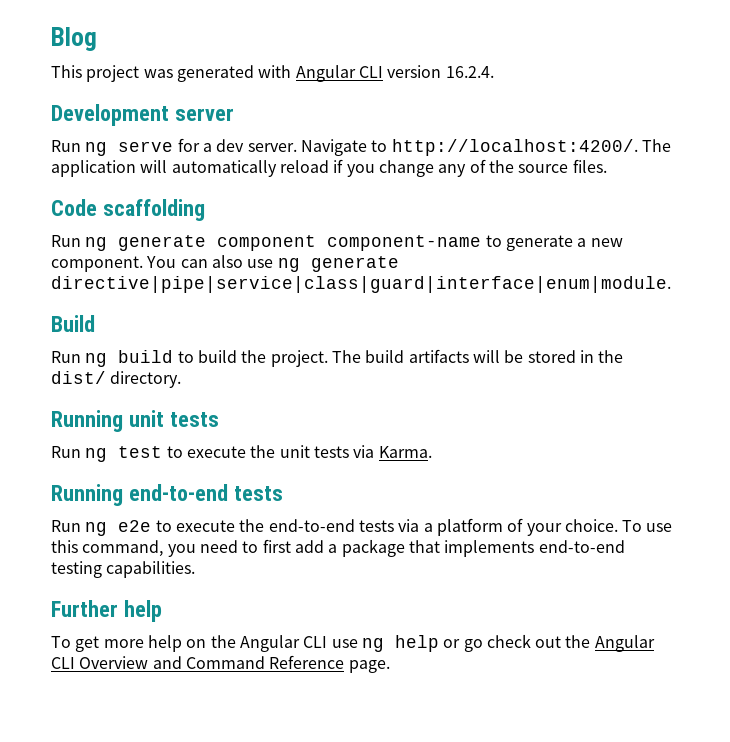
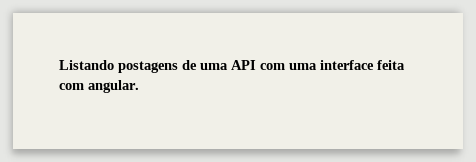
- Blog
- This project was generated with Angular CLI version 16.2.4.
- Development server
- Run ng serve for a dev server. Navigate to http://localhost:4200/. The application will automatically reload if you change any of the source files.
- Code scaffolding
- Run ng generate component component-name to generate a new component. You can also use ng generate directive|pipe|service|class|guard|interface|enum|module.
- Build
- Run ng build to build the project. The build artifacts will be stored in the dist/ directory.
- Running unit tests
- Run ng test to execute the unit tests via Karma.
- Running end-to-end tests
- Run ng e2e to execute the end-to-end tests via a platform of your choice. To use this command, you need to first add a package that implements end-to-end testing capabilities.
- Further help
- To get more help on the Angular CLI use ng help or go check out the Angular CLI Overview and Command Reference page.
+ Listando postagens de uma API com uma interface feita com angular.

